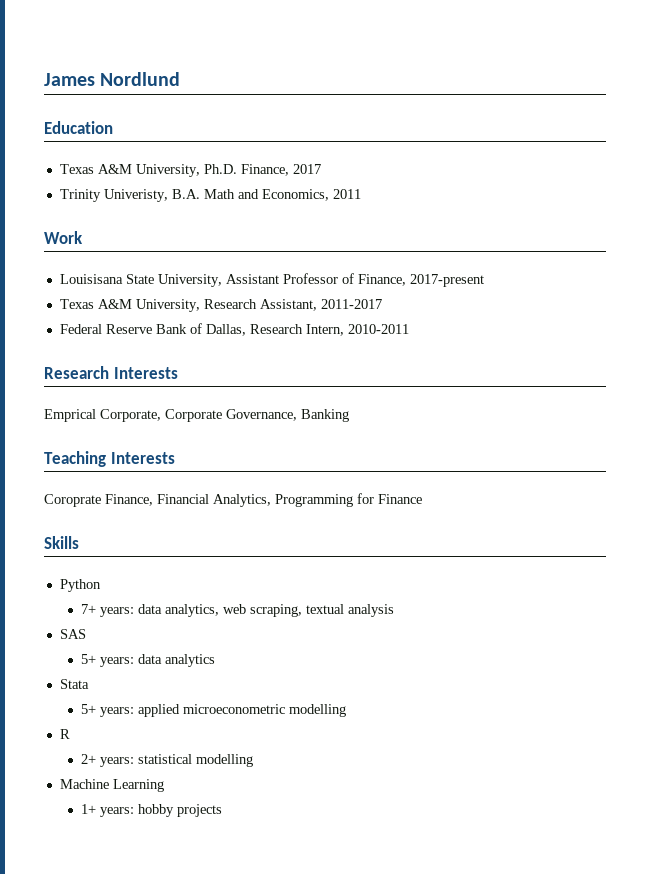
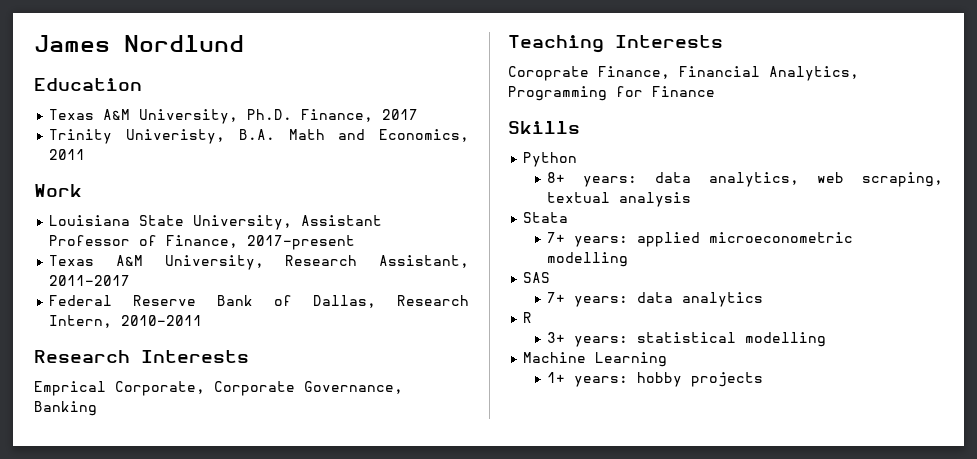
- Louisisana State University, Assistant Professor of Finance, 2017-present
+ Louisiana State University, Assistant Professor of Finance, 2017-present
- 7+ years: data analytics, web scraping, textual analysis
+ 8+ years: data analytics, web scraping, textual analysis
- SAS
- 5+ years: data analytics
- 5+ years: applied microeconometric modelling
+ 7+ years: applied microeconometric modelling
+ SAS
+ 7+ years: data analytics
- 2+ years: statistical modelling
+ 3+ years: statistical modelling

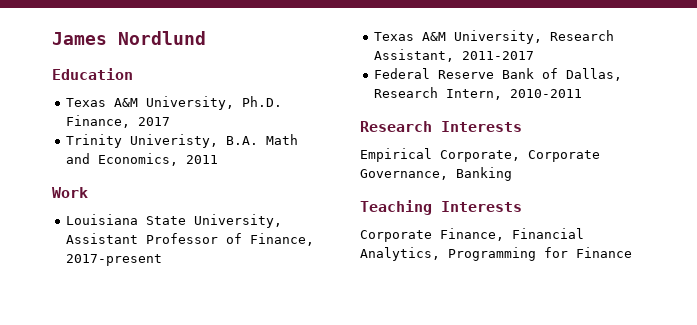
- Emprical Corporate, Corporate Governance, Banking
+ Empirical Corporate, Corporate Governance, Banking
- Coroprate Finance, Financial Analytics, Programming for Finance
+ Corporate Finance, Financial Analytics, Programming for Finance
- Skills
- Python
- 8+ years: data analytics, web scraping, textual analysis
- Stata
- 7+ years: applied microeconometric modelling
- SAS
- 7+ years: data analytics
- R
- 3+ years: statistical modelling
- Machine Learning
- 1+ years: hobby projects

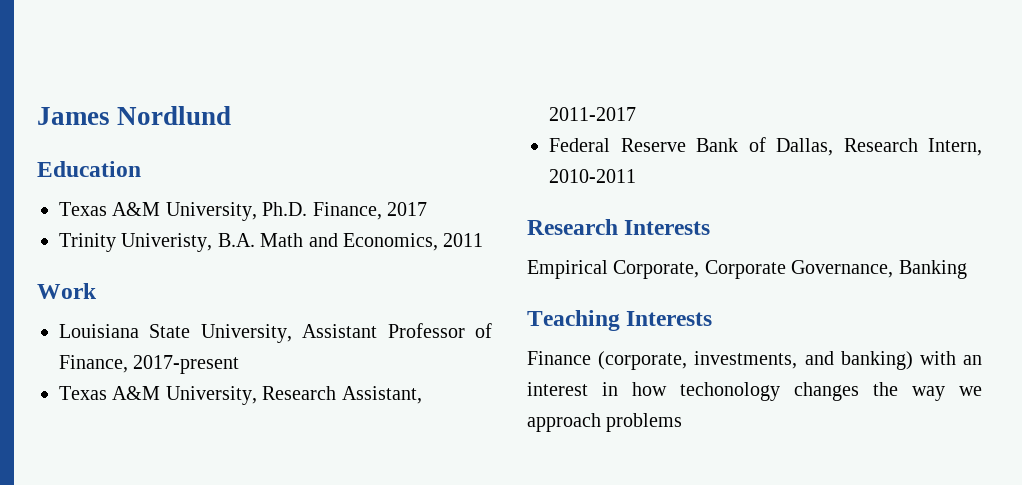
- Corporate Finance, Financial Analytics, Programming for Finance
+ Finance (corporate, investments, and banking) with an interest in how techonology changes the way we approach problems

